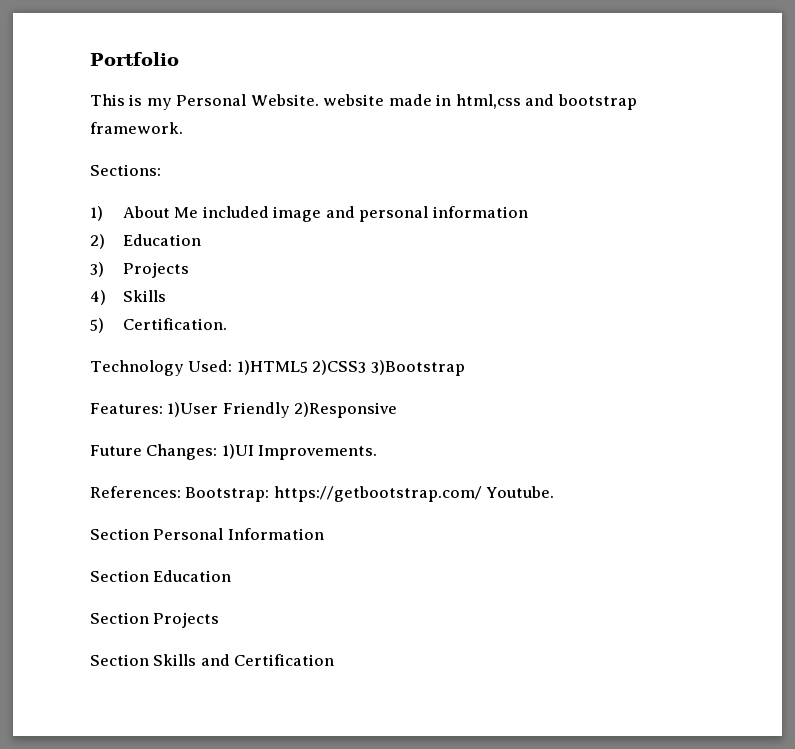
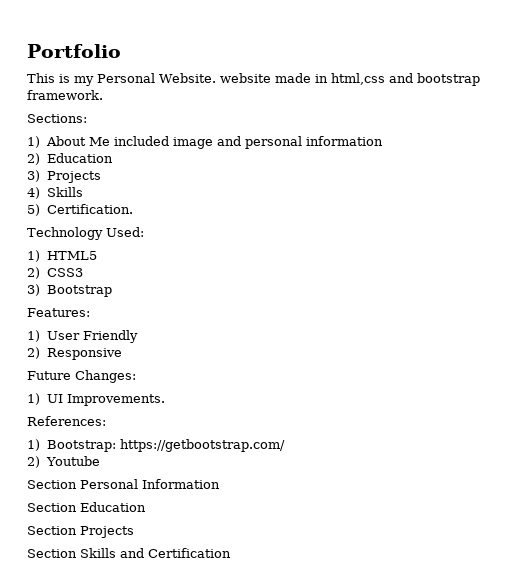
- Technology Used: 1)HTML5 2)CSS3 3)Bootstrap
+ Technology Used:
+ 1) HTML5
+ 2) CSS3
+ 3) Bootstrap
- Features: 1)User Friendly 2)Responsive
+ Features:
+ 1) User Friendly
+ 2) Responsive
- Future Changes: 1)UI Improvements.
+ Future Changes:
+ 1) UI Improvements.
- References: Bootstrap: https://getbootstrap.com/ Youtube.
+ References:
+ 1) Bootstrap: https://getbootstrap.com/
+ 2) Youtube

